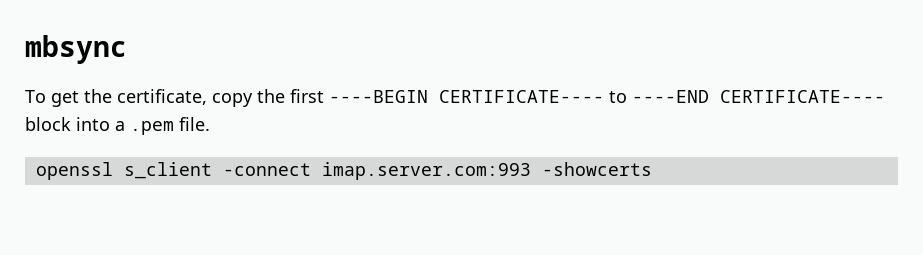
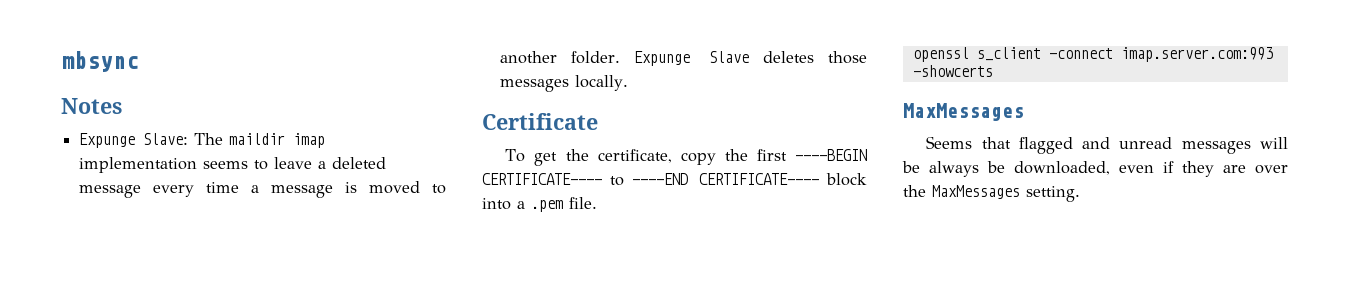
+ Notes
+ Expunge Slave: The maildir imap implementation seems to leave a deleted message every time a message is moved to another folder. Expunge Slave deletes those messages locally.
+ Certificate
  openssl s_client -connect imap.server.com:993 -showcerts
+ MaxMessages
+ Seems that flagged and unread messages will be always be downloaded, even if they are over the MaxMessages setting.

